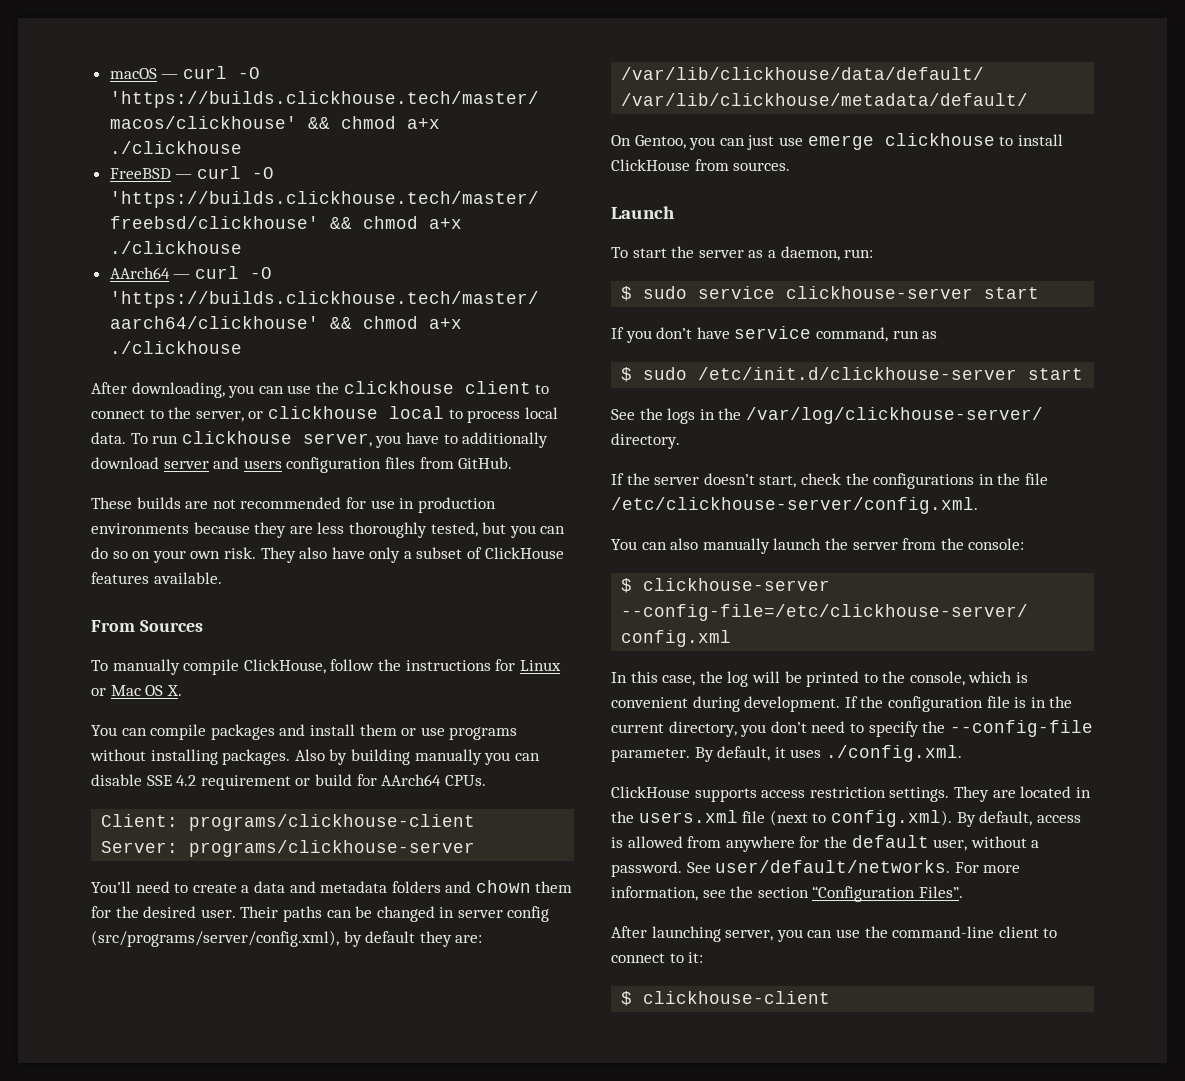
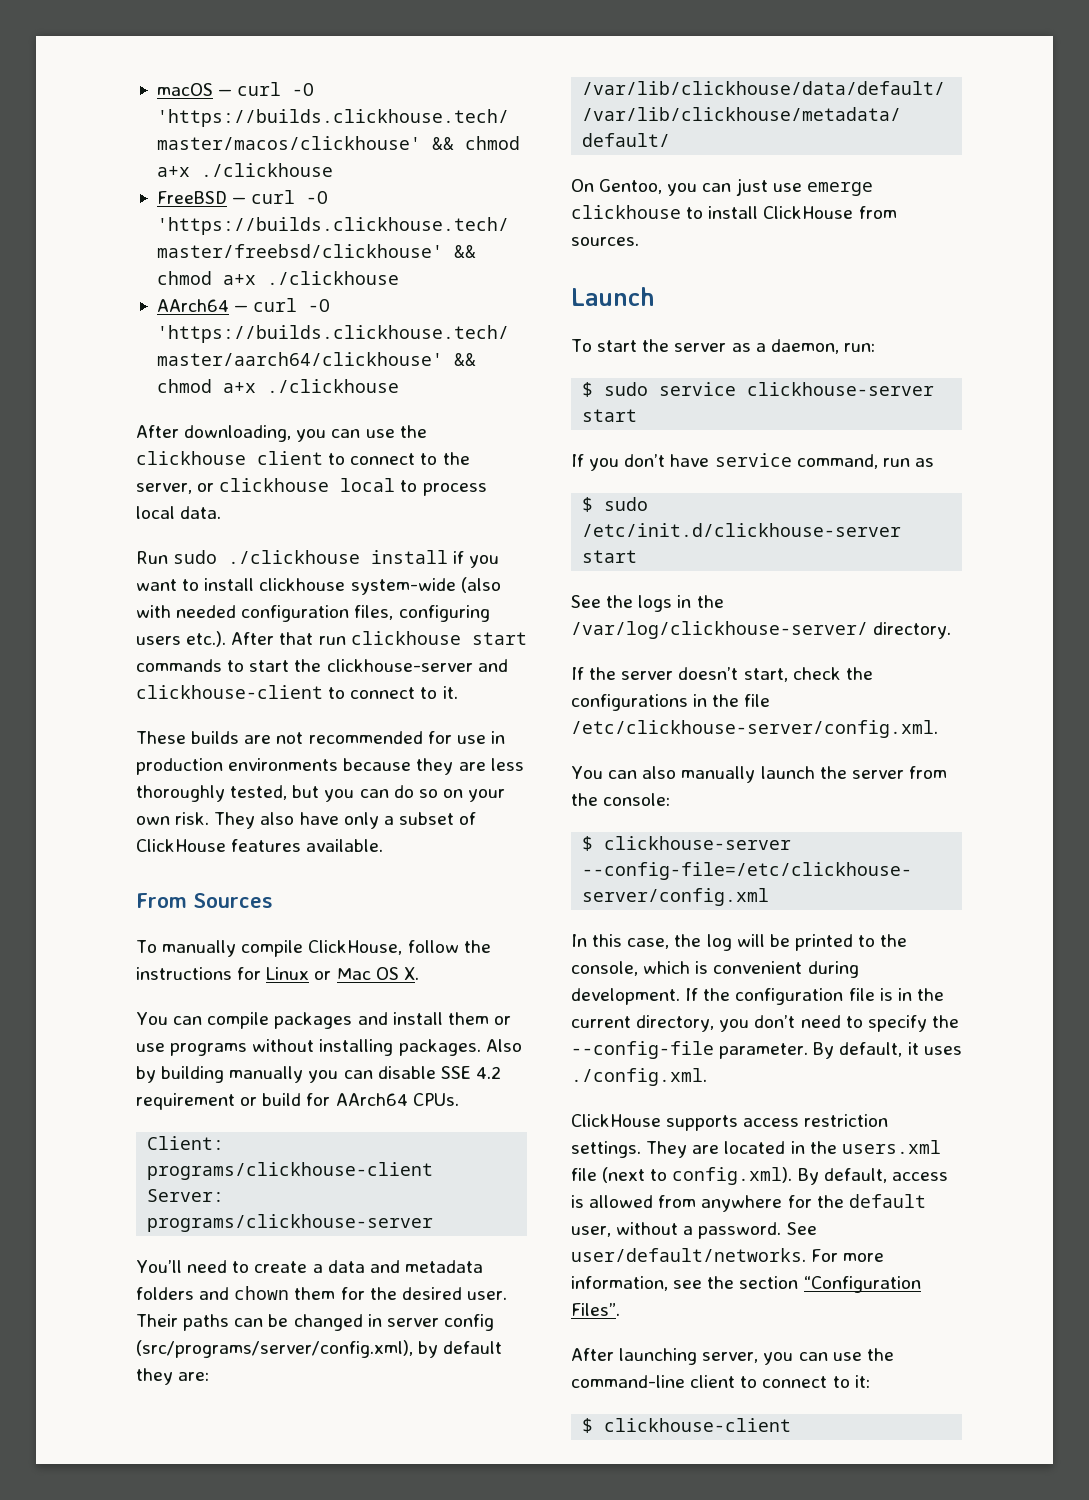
- After downloading, you can use the clickhouse client to connect to the server, or clickhouse local to process local data. To run clickhouse server, you have to additionally download server and users configuration files from GitHub.
+ After downloading, you can use the clickhouse client to connect to the server, or clickhouse local to process local data.
+ Run sudo ./clickhouse install if you want to install clickhouse system-wide (also with needed configuration files, configuring users etc.). After that run clickhouse start commands to start the clickhouse-server and clickhouse-client to connect to it.

